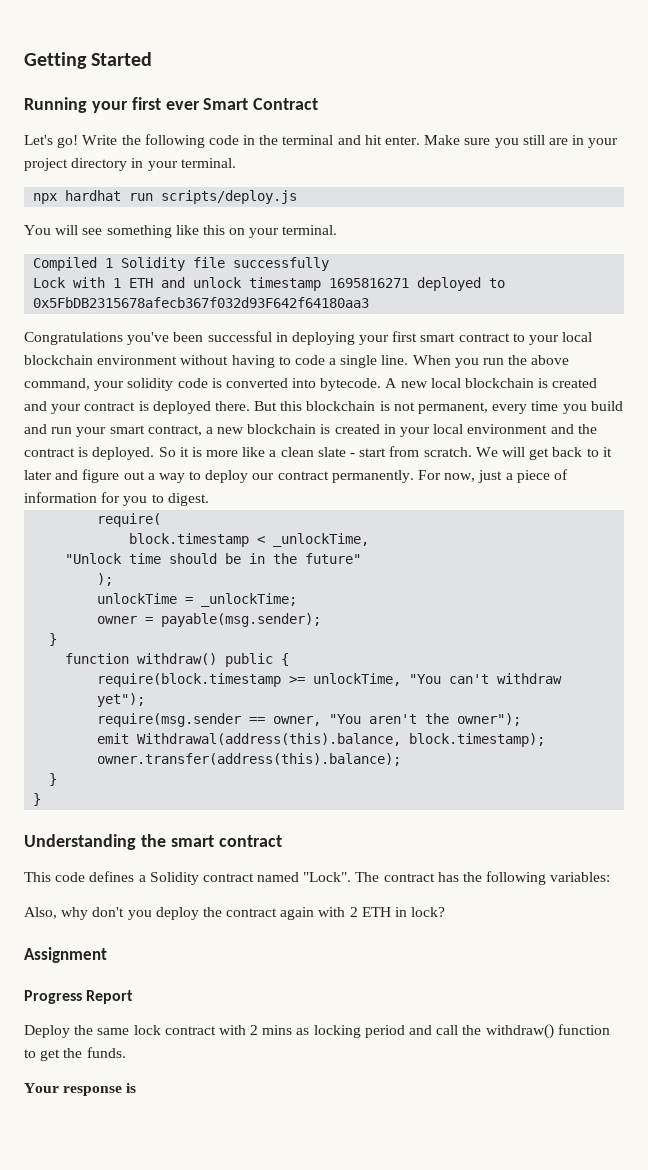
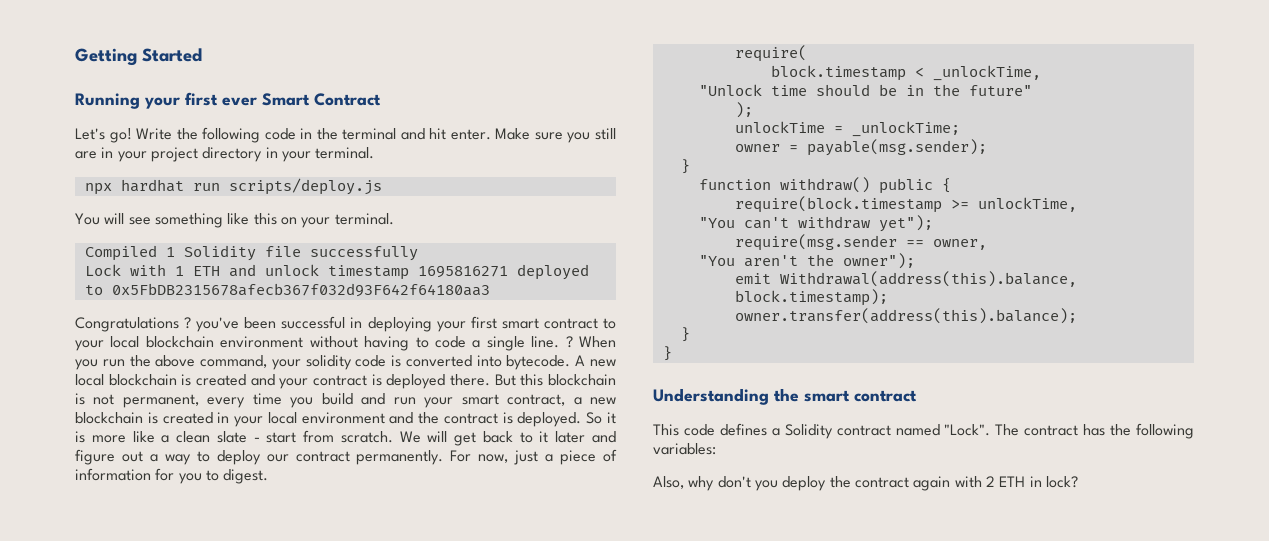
- Congratulations you've been successful in deploying your first smart contract to your local blockchain environment without having to code a single line.
+ Congratulations ? you've been successful in deploying your first smart contract to your local blockchain environment without having to code a single line. ?
- require(block.timestamp >= unlockTime, "You can't withdraw yet");
+ require(block.timestamp >= unlockTime,
+ "You can't withdraw yet");
- require(msg.sender == owner, "You aren't the owner");
+ require(msg.sender == owner,
+ "You aren't the owner");
- Assignment
- Progress Report
- Deploy the same lock contract with 2 mins as locking period and call the withdraw() function to get the funds.
- Your response is

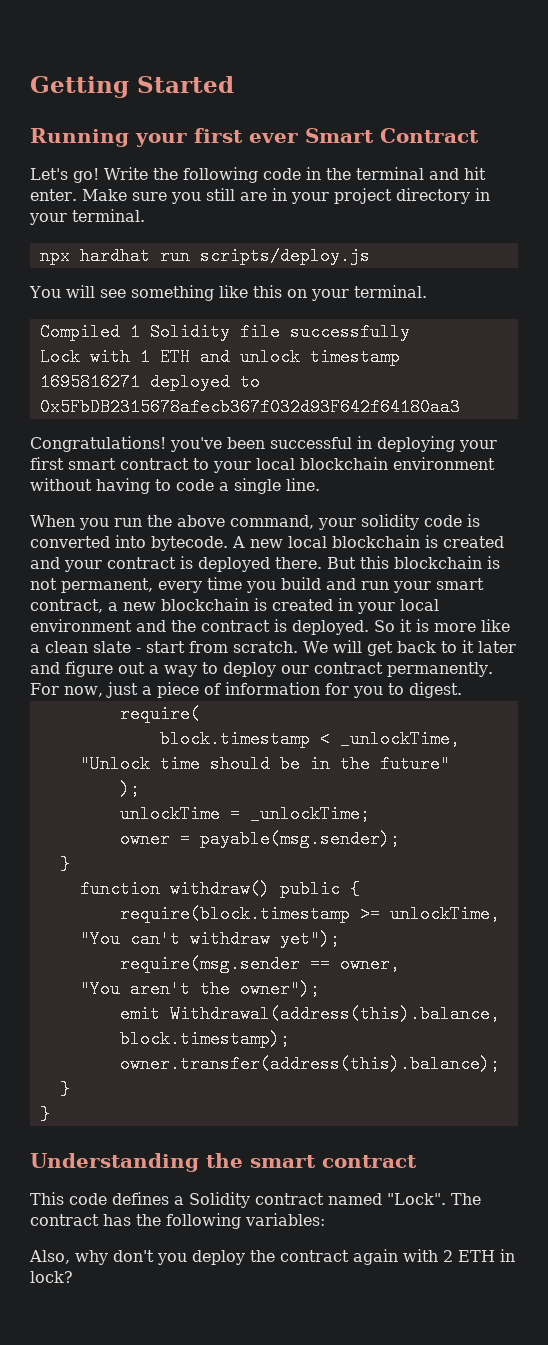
- Congratulations ? you've been successful in deploying your first smart contract to your local blockchain environment without having to code a single line. ? When you run the above command, your solidity code is converted into bytecode.
+ Congratulations! you've been successful in deploying your first smart contract to your local blockchain environment without having to code a single line.
+ When you run the above command, your solidity code is converted into bytecode.

